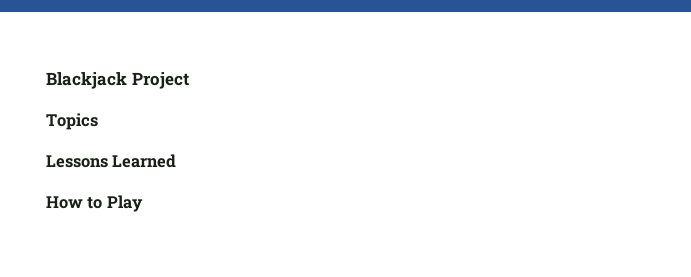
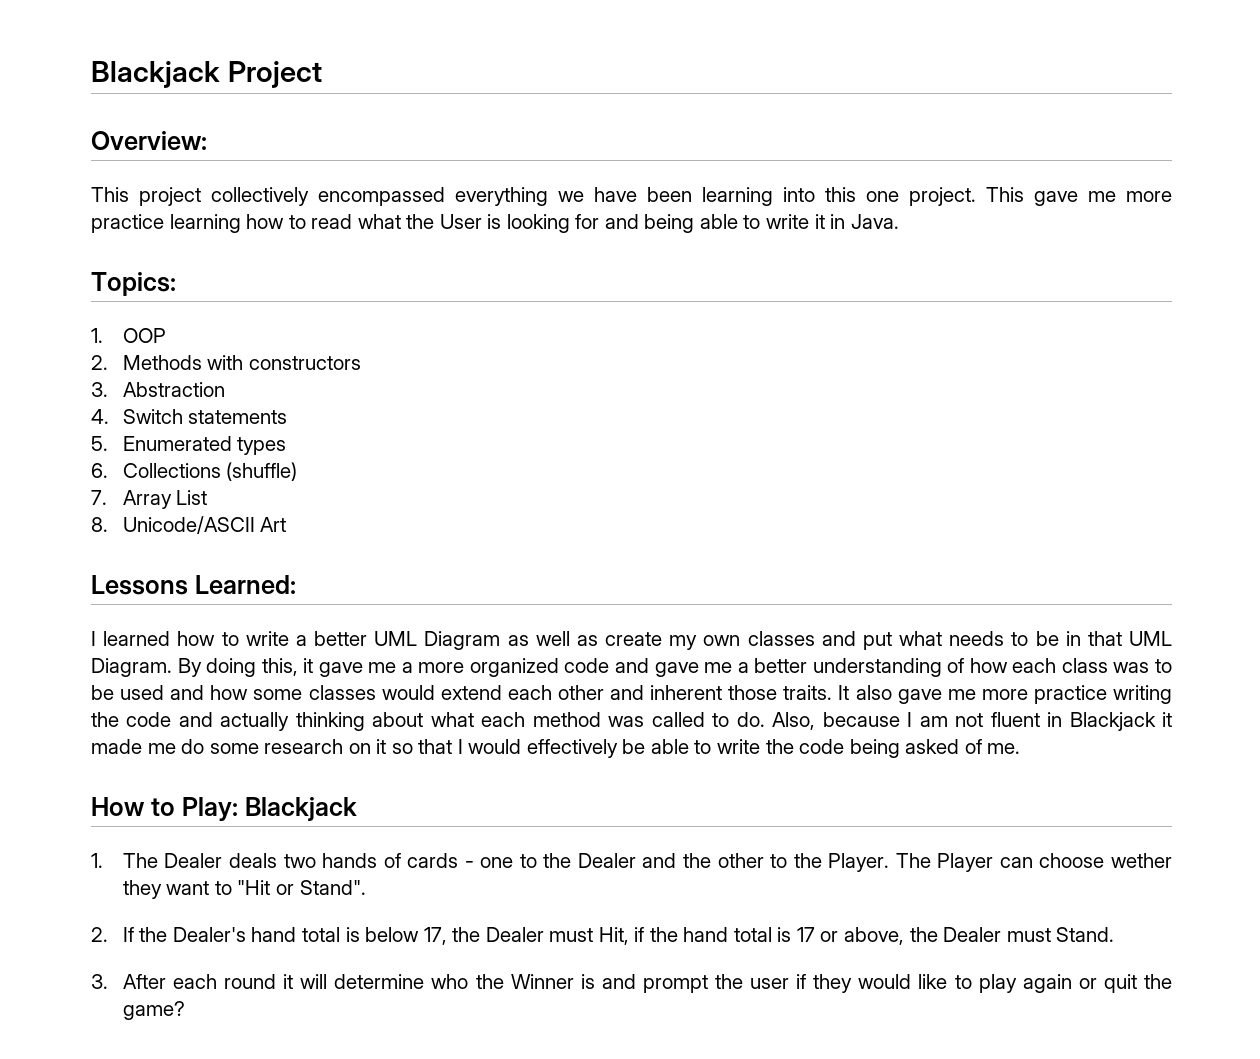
- Topics
- Lessons Learned
- How to Play
+ Overview:
+ This project collectively encompassed everything we have been learning into this one project. This gave me more practice learning how to read what the User is looking for and being able to write it in Java.
+ Topics:
+ 1. OOP
+ 2. Methods with constructors
+ 3. Abstraction
+ 4. Switch statements
+ 5. Enumerated types
+ 6. Collections (shuffle)
+ 7. Array List
+ 8. Unicode/ASCII Art
+ Lessons Learned:
+ I learned how to write a better UML Diagram as well as create my own classes and put what needs to be in that UML Diagram. By doing this, it gave me a more organized code and gave me a better understanding of how each class was to be used and how some classes would extend each other and inherent those traits. It also gave me more practice writing the code and actually thinking about what each method was called to do. Also, because I am not fluent in Blackjack it made me do some research on it so that I would effectively be able to write the code being asked of me.
+ How to Play: Blackjack
+ 1. The Dealer deals two hands of cards - one to the Dealer and the other to the Player. The Player can choose wether they want to "Hit or Stand".
+ 2. If the Dealer's hand total is below 17, the Dealer must Hit, if the hand total is 17 or above, the Dealer must Stand.
+ 3. After each round it will determine who the Winner is and prompt the user if they would like to play again or quit the game?

